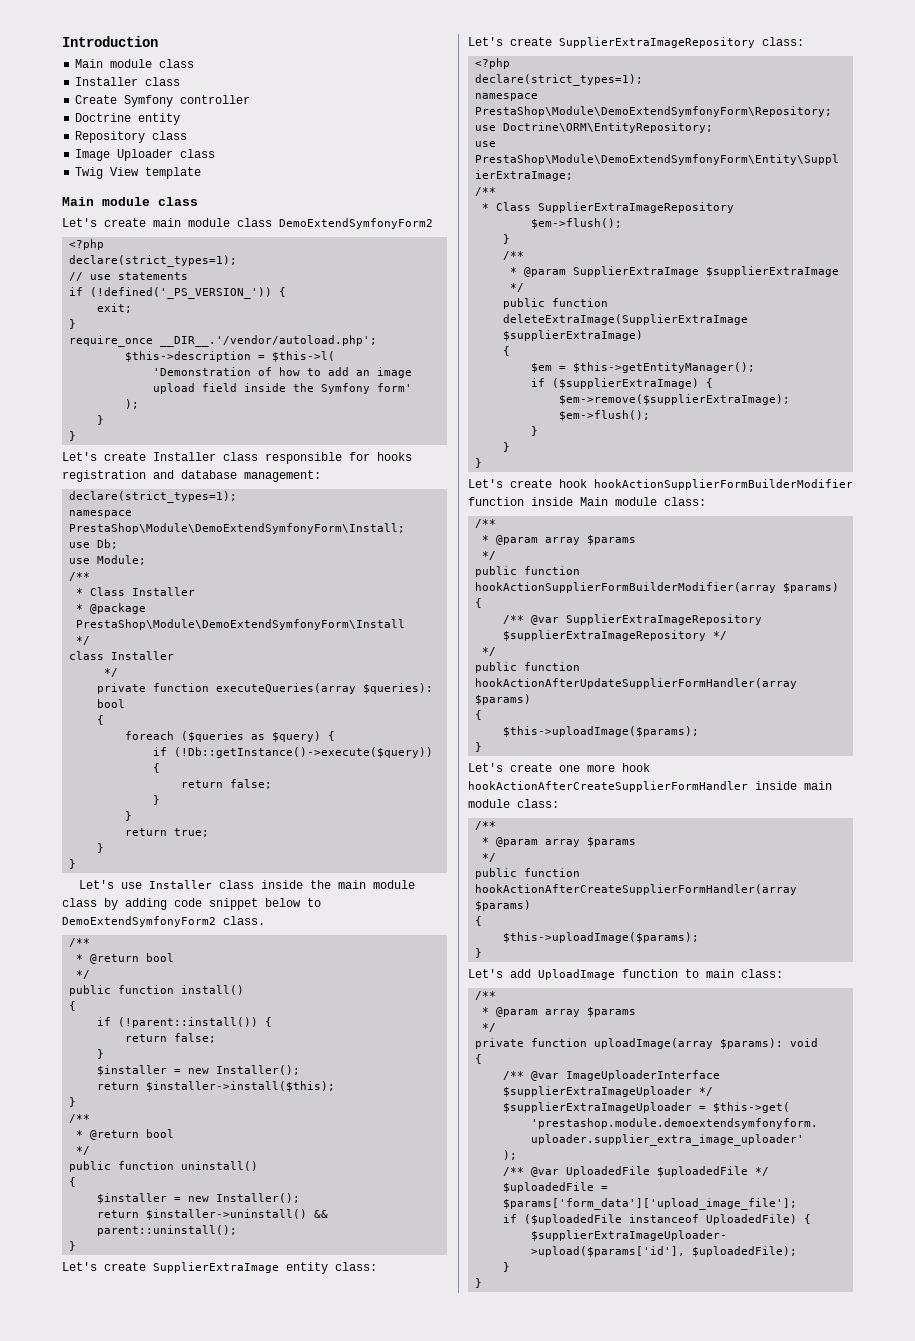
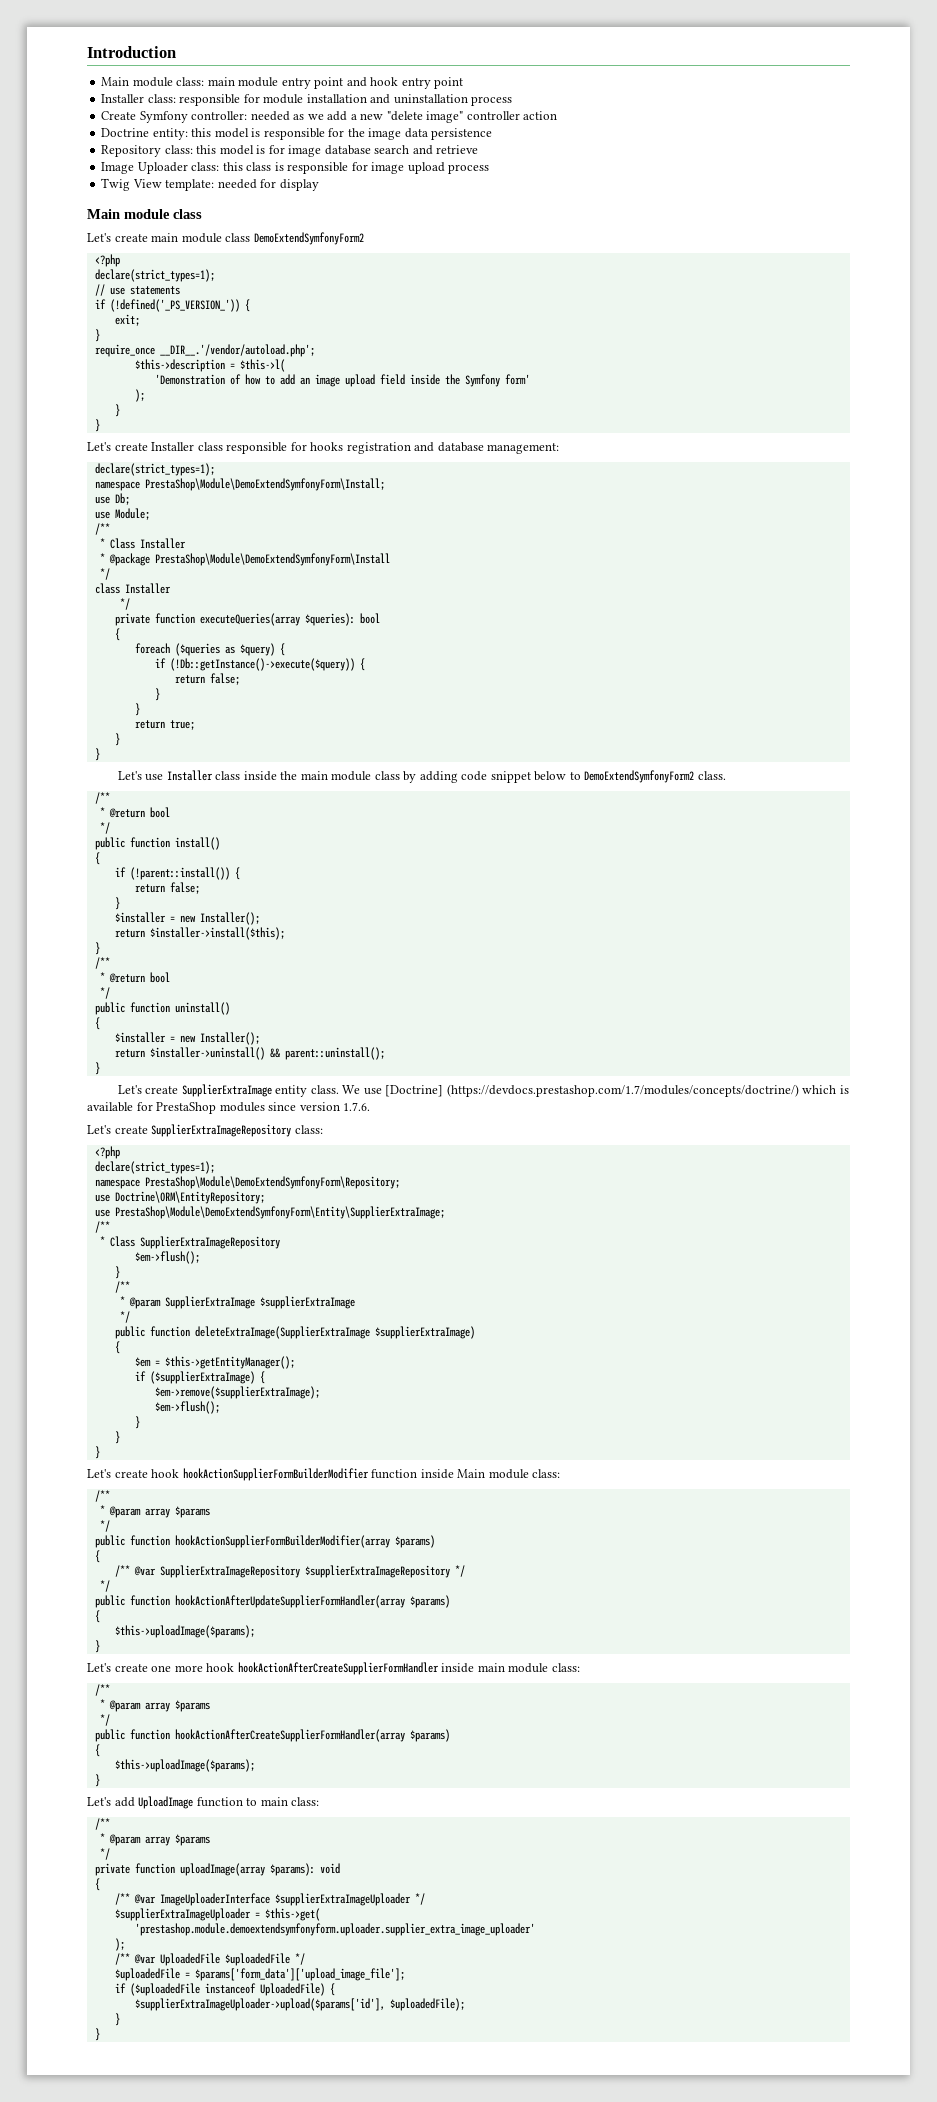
  Introduction
- Main module class
- Installer class
- Create Symfony controller
+ Main module class: main module entry point and hook entry point
+ Installer class: responsible for module installation and uninstallation process
+ Create Symfony controller: needed as we add a new "delete image" controller action
- Doctrine entity
- Repository class
+ Doctrine entity: this model is responsible for the image data persistence
+ Repository class: this model is for image database search and retrieve
- Image Uploader class
- Twig View template
+ Image Uploader class: this class is responsible for image upload process
+ Twig View template: needed for display
- Let's create SupplierExtraImage entity class:
+ Let's create SupplierExtraImage entity class. We use [Doctrine] (https://devdocs.prestashop.com/1.7/modules/concepts/doctrine/) which is available for PrestaShop modules since version 1.7.6.

